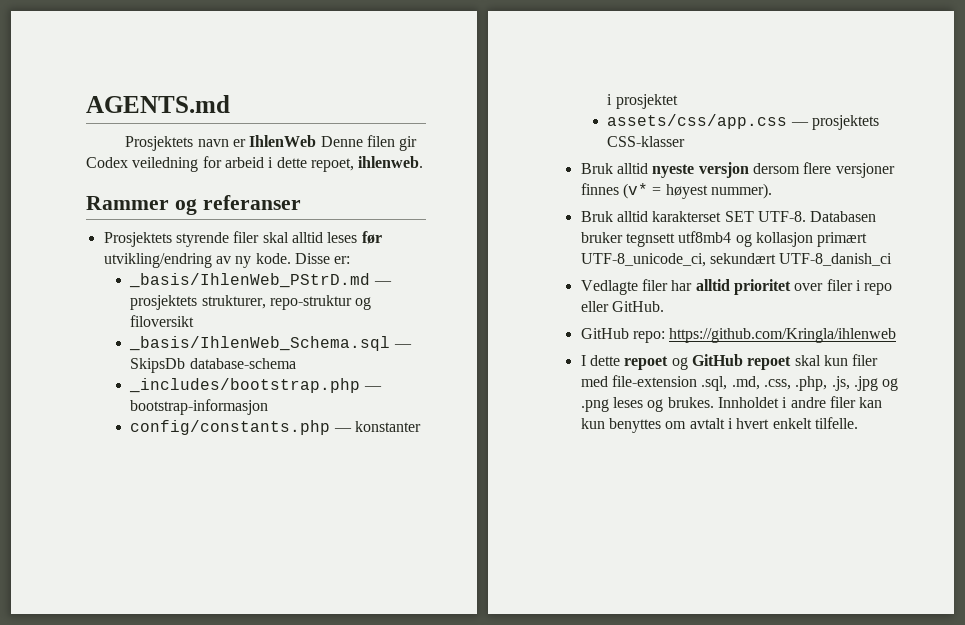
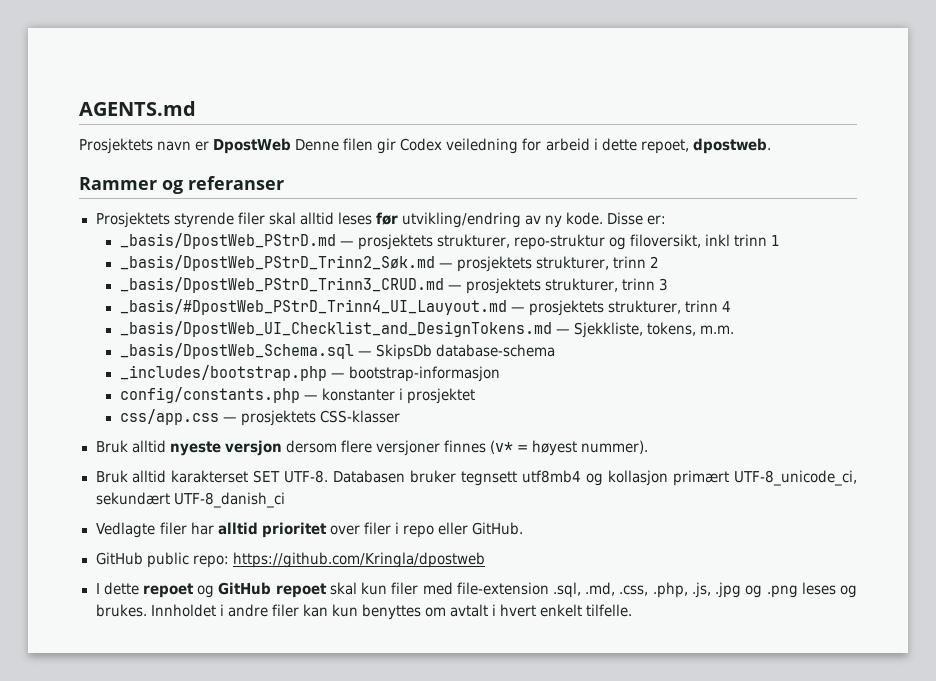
- Prosjektets navn er IhlenWeb Denne filen gir Codex veiledning for arbeid i dette repoet, ihlenweb.
+ Prosjektets navn er DpostWeb Denne filen gir Codex veiledning for arbeid i dette repoet, dpostweb.
- _basis/IhlenWeb_PStrD.md — prosjektets strukturer, repo-struktur og filoversikt
- _basis/IhlenWeb_Schema.sql — SkipsDb database-schema
+ _basis/DpostWeb_PStrD.md — prosjektets strukturer, repo-struktur og filoversikt, inkl trinn 1
+ _basis/DpostWeb_PStrD_Trinn2_Søk.md — prosjektets strukturer, trinn 2
+ _basis/DpostWeb_PStrD_Trinn3_CRUD.md — prosjektets strukturer, trinn 3
+ _basis/#DpostWeb_PStrD_Trinn4_UI_Lauyout.md — prosjektets strukturer, trinn 4
+ _basis/DpostWeb_UI_Checklist_and_DesignTokens.md — Sjekkliste, tokens, m.m.
+ _basis/DpostWeb_Schema.sql — SkipsDb database-schema
- assets/css/app.css — prosjektets CSS-klasser
+ css/app.css — prosjektets CSS-klasser
- GitHub repo: https://github.com/Kringla/ihlenweb
+ GitHub public repo: https://github.com/Kringla/dpostweb

